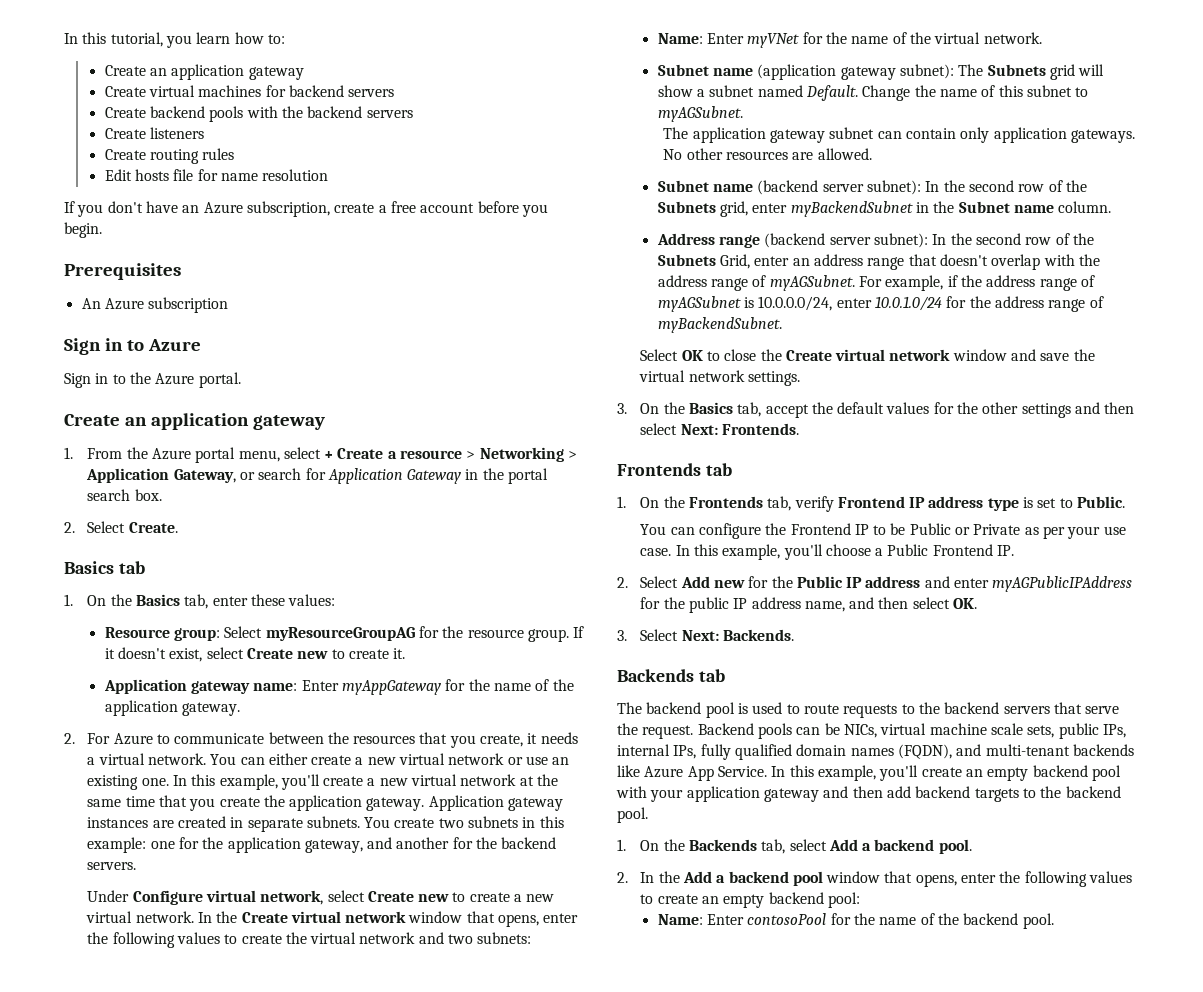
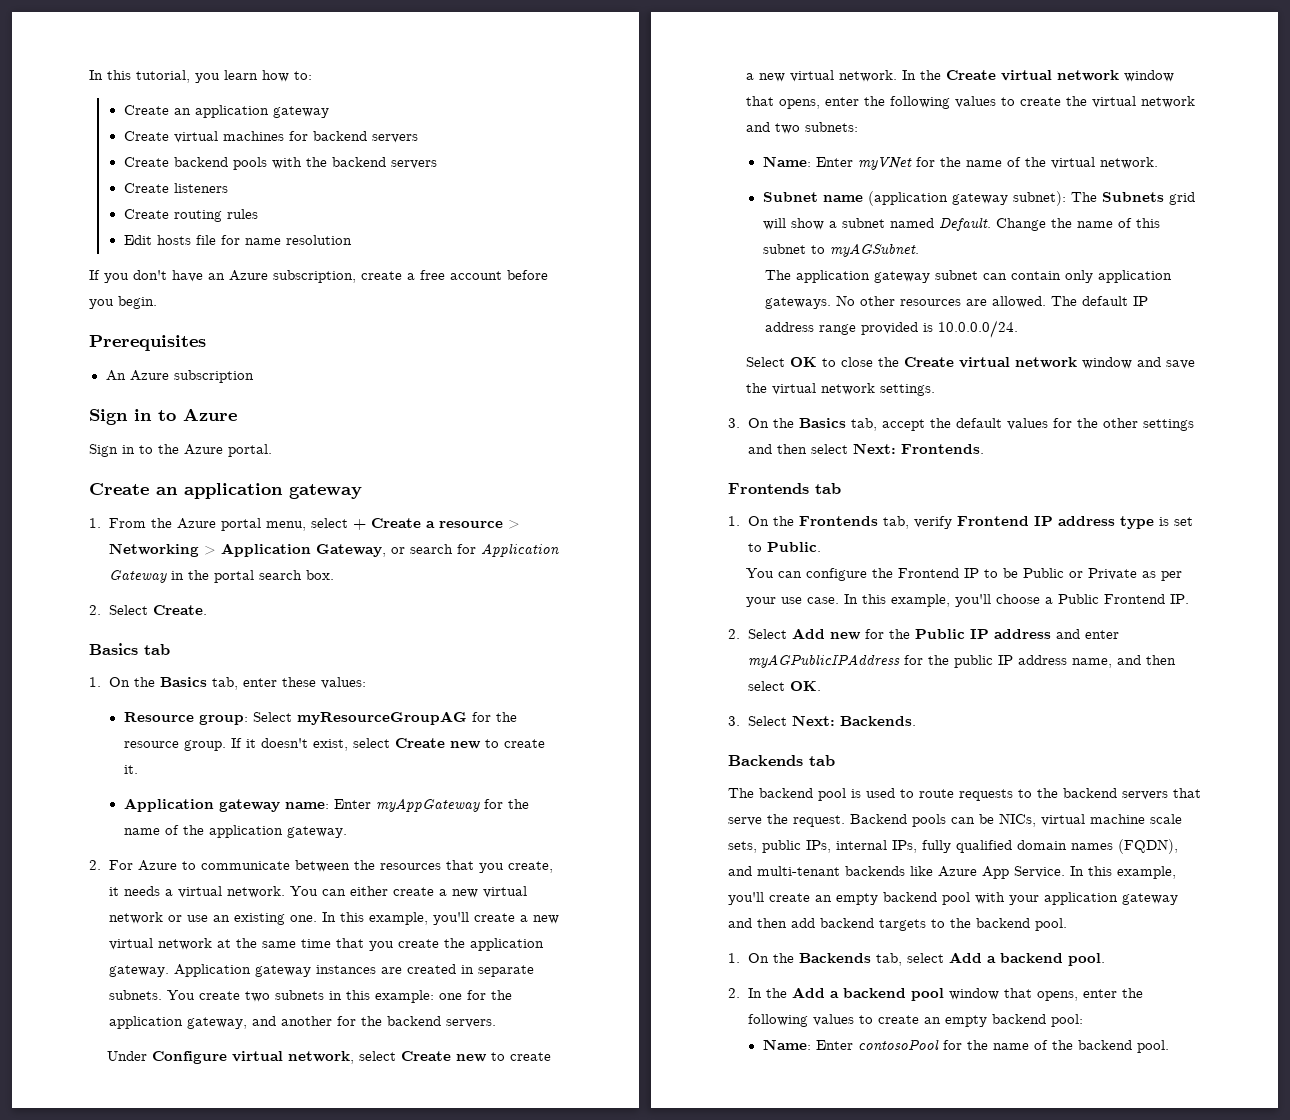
- No other resources are allowed.
- Subnet name (backend server subnet): In the second row of the Subnets grid, enter myBackendSubnet in the Subnet name column.
- Address range (backend server subnet): In the second row of the Subnets Grid, enter an address range that doesn't overlap with the address range of myAGSubnet. For example, if the address range of myAGSubnet is 10.0.0.0/24, enter 10.0.1.0/24 for the address range of myBackendSubnet.
+ No other resources are allowed. The default IP address range provided is 10.0.0.0/24.

